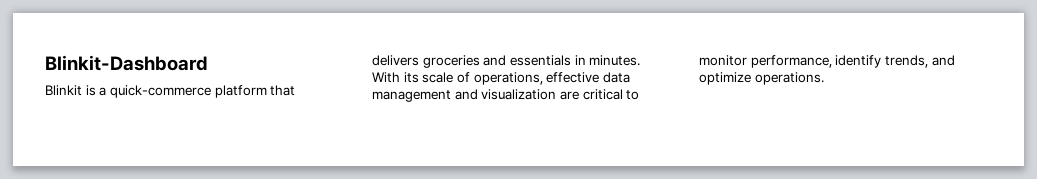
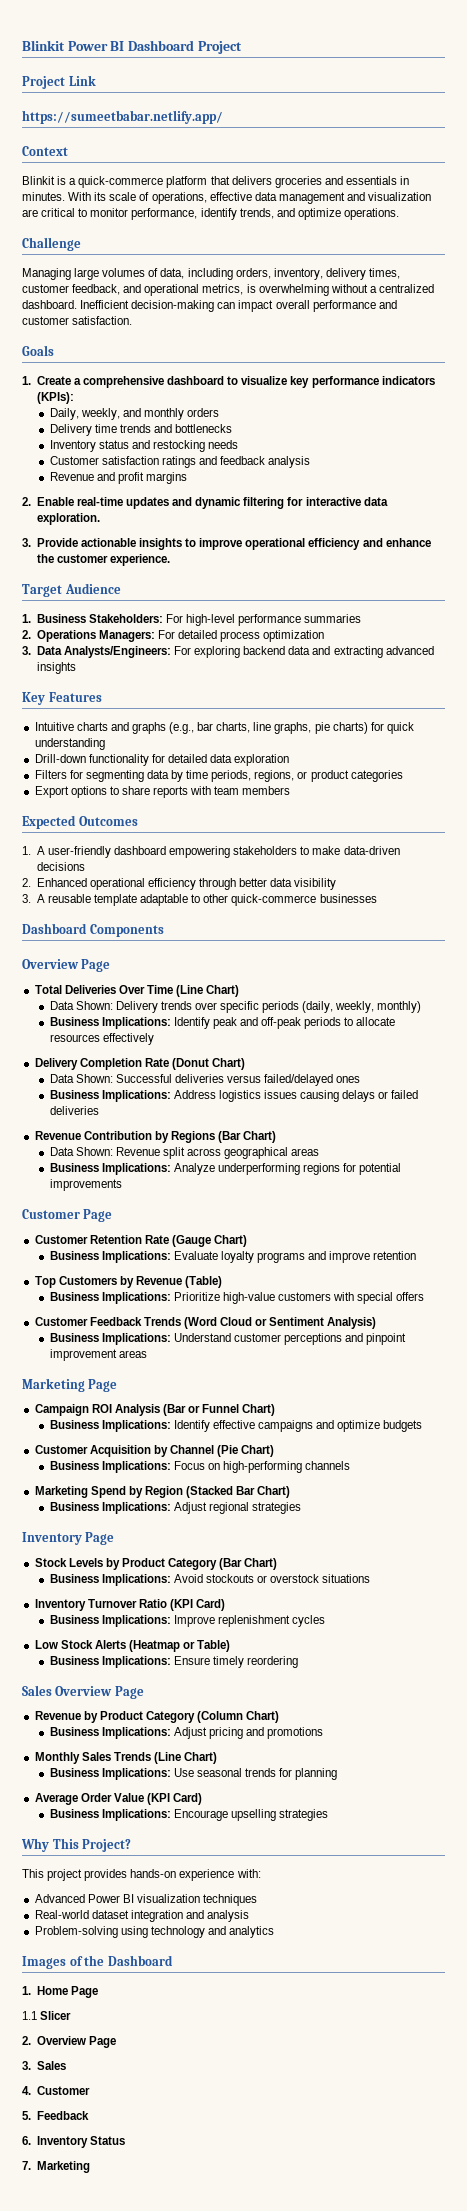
- Blinkit-Dashboard
+ Blinkit Power BI Dashboard Project
+ Project Link
+ https://sumeetbabar.netlify.app/
+ Context
+ Challenge
+ Managing large volumes of data, including orders, inventory, delivery times, customer feedback, and operational metrics, is overwhelming without a centralized dashboard. Inefficient decision-making can impact overall performance and customer satisfaction.
+ Goals
+ 1. Create a comprehensive dashboard to visualize key performance indicators (KPIs):
+ Daily, weekly, and monthly orders
+ Delivery time trends and bottlenecks
+ Inventory status and restocking needs
+ Customer satisfaction ratings and feedback analysis
+ Revenue and profit margins
+ 2. Enable real-time updates and dynamic filtering for interactive data exploration.
+ 3. Provide actionable insights to improve operational efficiency and enhance the customer experience.
+ Target Audience
+ 1. Business Stakeholders: For high-level performance summaries
+ 2. Operations Managers: For detailed process optimization
+ 3. Data Analysts/Engineers: For exploring backend data and extracting advanced insights
+ Key Features
+ Intuitive charts and graphs (e.g., bar charts, line graphs, pie charts) for quick understanding
+ Drill-down functionality for detailed data exploration
+ Filters for segmenting data by time periods, regions, or product categories
+ Export options to share reports with team members
+ Expected Outcomes
+ 1. A user-friendly dashboard empowering stakeholders to make data-driven decisions
+ 2. Enhanced operational efficiency through better data visibility
+ 3. A reusable template adaptable to other quick-commerce businesses
+ Dashboard Components
+ Overview Page
+ Total Deliveries Over Time (Line Chart)
+ Data Shown: Delivery trends over specific periods (daily, weekly, monthly)
+ Business Implications: Identify peak and off-peak periods to allocate resources effectively
+ Delivery Completion Rate (Donut Chart)
+ Data Shown: Successful deliveries versus failed/delayed ones
+ Business Implications: Address logistics issues causing delays or failed deliveries
+ Revenue Contribution by Regions (Bar Chart)
+ Data Shown: Revenue split across geographical areas
+ Business Implications: Analyze underperforming regions for potential improvements
+ Customer Page
+ Customer Retention Rate (Gauge Chart)
+ Business Implications: Evaluate loyalty programs and improve retention
+ Top Customers by Revenue (Table)
+ Business Implications: Prioritize high-value customers with special offers
+ Customer Feedback Trends (Word Cloud or Sentiment Analysis)
+ Business Implications: Understand customer perceptions and pinpoint improvement areas
+ Marketing Page
+ Campaign ROI Analysis (Bar or Funnel Chart)
+ Business Implications: Identify effective campaigns and optimize budgets
+ Customer Acquisition by Channel (Pie Chart)
+ Business Implications: Focus on high-performing channels
+ Marketing Spend by Region (Stacked Bar Chart)
+ Business Implications: Adjust regional strategies
+ Inventory Page
+ Stock Levels by Product Category (Bar Chart)
+ Business Implications: Avoid stockouts or overstock situations
+ Inventory Turnover Ratio (KPI Card)
+ Business Implications: Improve replenishment cycles
+ Low Stock Alerts (Heatmap or Table)
+ Business Implications: Ensure timely reordering
+ Sales Overview Page
+ Revenue by Product Category (Column Chart)
+ Business Implications: Adjust pricing and promotions
+ Monthly Sales Trends (Line Chart)
+ Business Implications: Use seasonal trends for planning
+ Average Order Value (KPI Card)
+ Business Implications: Encourage upselling strategies
+ Why This Project?
+ This project provides hands-on experience with:
+ Advanced Power BI visualization techniques
+ Real-world dataset integration and analysis
+ Problem-solving using technology and analytics
+ Images of the Dashboard
+ 1. Home Page
+ 1.1 Slicer
+ 2. Overview Page
+ 3. Sales
+ 4. Customer
+ 5. Feedback
+ 6. Inventory Status
+ 7. Marketing

